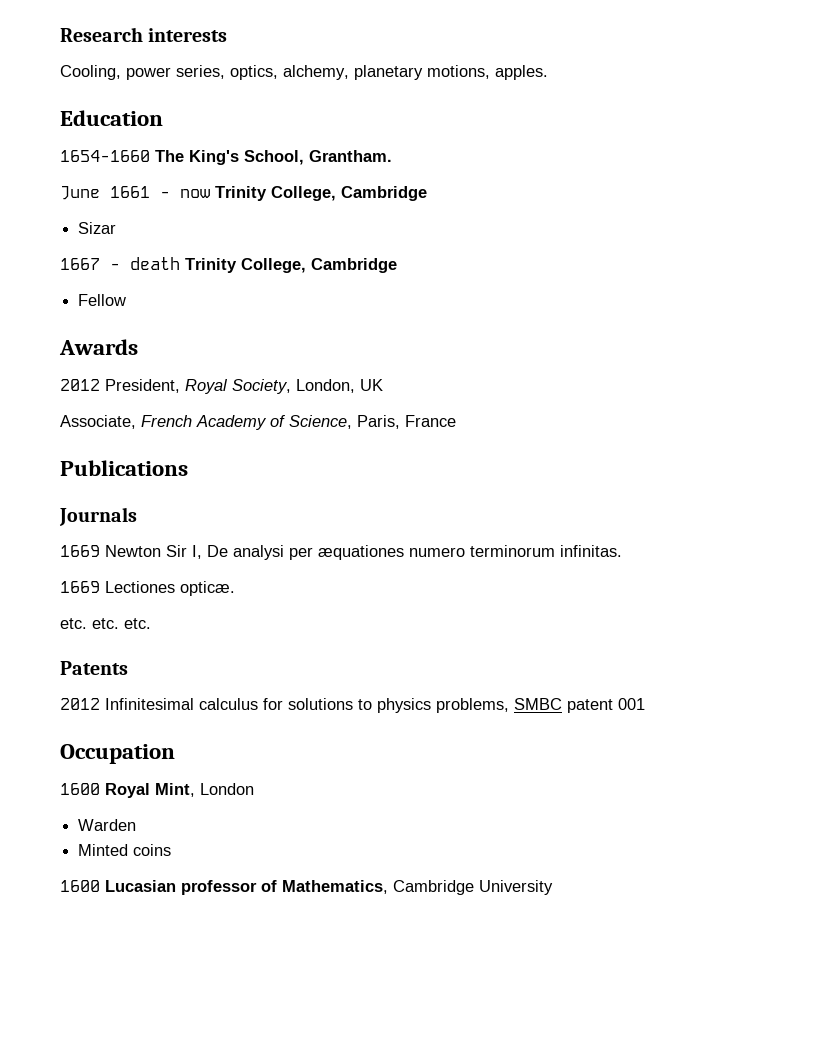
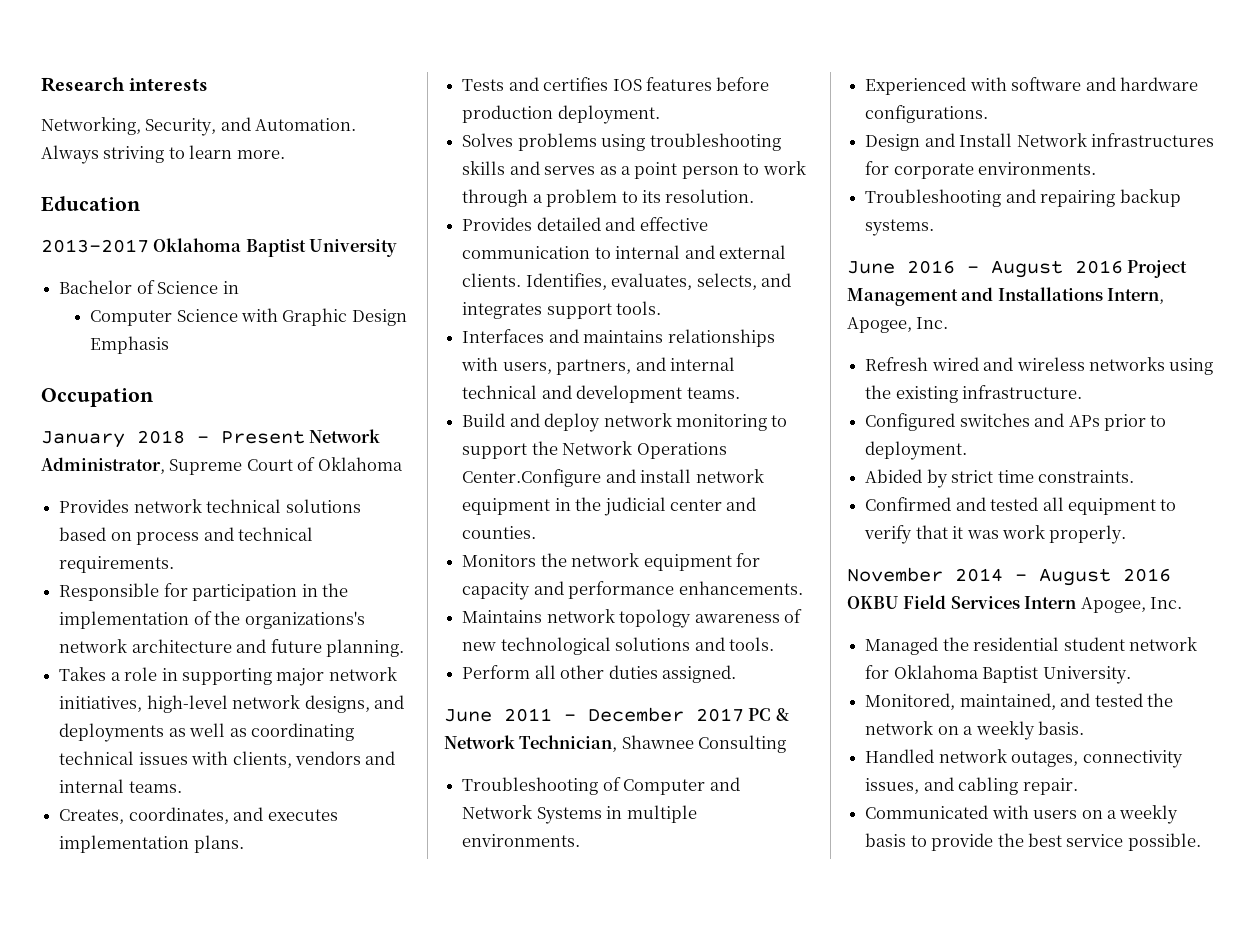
- Cooling, power series, optics, alchemy, planetary motions, apples.
+ Networking, Security, and Automation. Always striving to learn more.
  Education
- 1654-1660 The King's School, Grantham.
- June 1661 - now Trinity College, Cambridge
- Sizar
- 1667 - death Trinity College, Cambridge
- Fellow
- Awards
- 2012 President, Royal Society, London, UK
- Associate, French Academy of Science, Paris, France
- Publications
- Journals
- 1669 Newton Sir I, De analysi per æquationes numero terminorum infinitas.
- 1669 Lectiones opticæ.
- etc. etc. etc.
- Patents
- 2012 Infinitesimal calculus for solutions to physics problems, SMBC patent 001
+ 2013-2017 Oklahoma Baptist University
+ Bachelor of Science in
+ Computer Science with Graphic Design Emphasis
  Occupation
- 1600 Royal Mint, London
- Warden
- Minted coins
- 1600 Lucasian professor of Mathematics, Cambridge University
+ January 2018 - Present Network Administrator, Supreme Court of Oklahoma
+ Provides network technical solutions based on process and technical requirements.
+ Responsible for participation in the implementation of the organizations's network architecture and future planning.
+ Takes a role in supporting major network initiatives, high-level network designs, and deployments as well as coordinating technical issues with clients, vendors and internal teams.
+ Creates, coordinates, and executes implementation plans.
+ Tests and certifies IOS features before production deployment.
+ Solves problems using troubleshooting skills and serves as a point person to work through a problem to its resolution.
+ Provides detailed and effective communication to internal and external clients. Identifies, evaluates, selects, and integrates support tools.
+ Interfaces and maintains relationships with users, partners, and internal technical and development teams.
+ Build and deploy network monitoring to support the Network Operations Center.Configure and install network equipment in the judicial center and counties.
+ Monitors the network equipment for capacity and performance enhancements.
+ Maintains network topology awareness of new technological solutions and tools.
+ Perform all other duties assigned.
+ June 2011 - December 2017 PC & Network Technician, Shawnee Consulting
+ Troubleshooting of Computer and Network Systems in multiple environments.
+ Experienced with software and hardware configurations.
+ Design and Install Network infrastructures for corporate environments.
+ Troubleshooting and repairing backup systems.
+ June 2016 - August 2016 Project Management and Installations Intern, Apogee, Inc.
+ Refresh wired and wireless networks using the existing infrastructure.
+ Configured switches and APs prior to deployment.
+ Abided by strict time constraints.
+ Confirmed and tested all equipment to verify that it was work properly.
+ November 2014 - August 2016 OKBU Field Services Intern Apogee, Inc.
+ Managed the residential student network for Oklahoma Baptist University.
+ Monitored, maintained, and tested the network on a weekly basis.
+ Handled network outages, connectivity issues, and cabling repair.
+ Communicated with users on a weekly basis to provide the best service possible.

